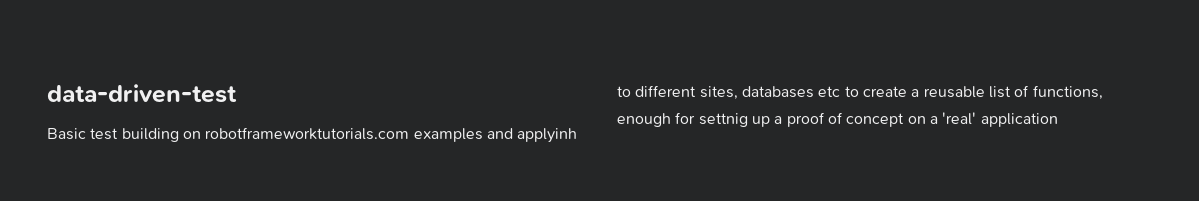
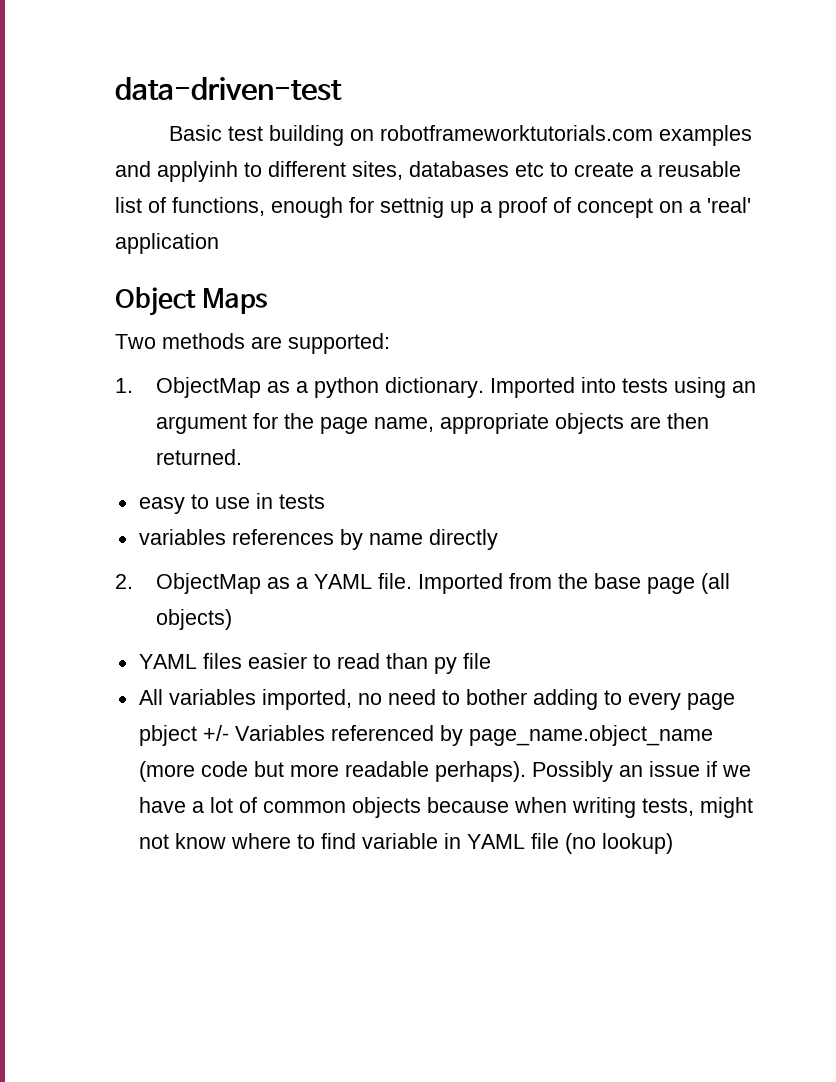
+ Object Maps
+ Two methods are supported:
+ 1. ObjectMap as a python dictionary. Imported into tests using an argument for the page name, appropriate objects are then returned.
+ easy to use in tests
+ variables references by name directly
+ 2. ObjectMap as a YAML file. Imported from the base page (all objects)
+ YAML files easier to read than py file
+ All variables imported, no need to bother adding to every page pbject +/- Variables referenced by page_name.object_name (more code but more readable perhaps). Possibly an issue if we have a lot of common objects because when writing tests, might not know where to find variable in YAML file (no lookup)

